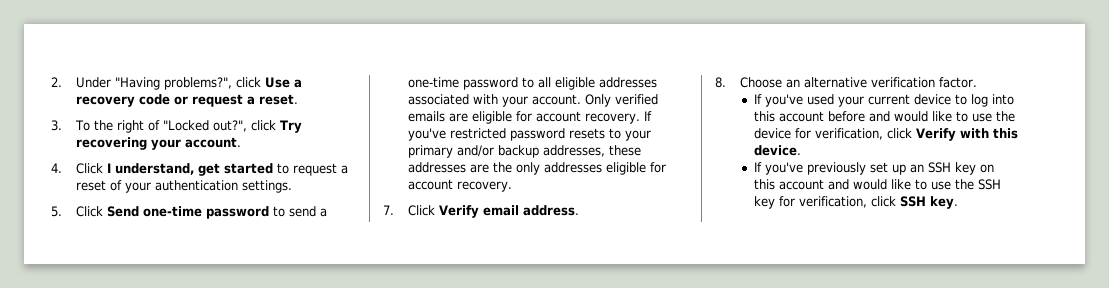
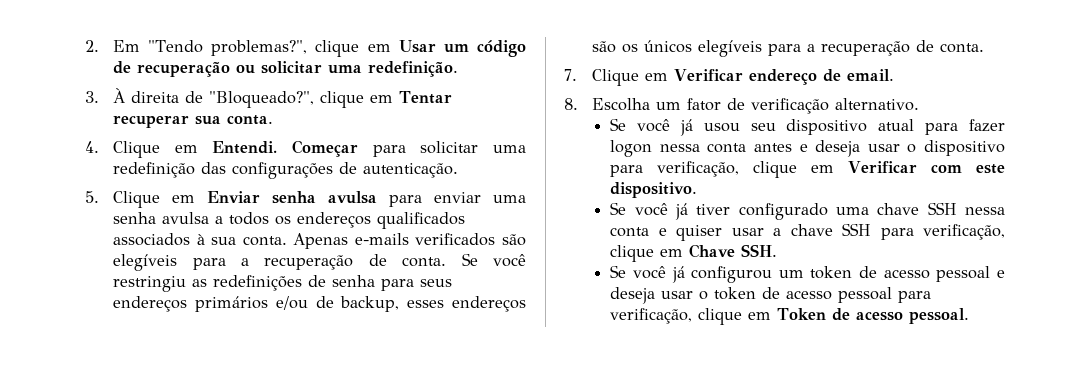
- 2. Under "Having problems?", click Use a recovery code or request a reset.
- 3. To the right of "Locked out?", click Try recovering your account.
- 4. Click I understand, get started to request a reset of your authentication settings.
- 5. Click Send one-time password to send a one-time password to all eligible addresses associated with your account. Only verified emails are eligible for account recovery. If you've restricted password resets to your primary and/or backup addresses, these addresses are the only addresses eligible for account recovery.
- 7. Click Verify email address.
- 8. Choose an alternative verification factor.
- If you've used your current device to log into this account before and would like to use the device for verification, click Verify with this device.
- If you've previously set up an SSH key on this account and would like to use the SSH key for verification, click SSH key.
+ 2. Em "Tendo problemas?", clique em Usar um código de recuperação ou solicitar uma redefinição.
+ 3. À direita de "Bloqueado?", clique em Tentar recuperar sua conta.
+ 4. Clique em Entendi. Começar para solicitar uma redefinição das configurações de autenticação.
+ 5. Clique em Enviar senha avulsa para enviar uma senha avulsa a todos os endereços qualificados associados à sua conta. Apenas e-mails verificados são elegíveis para a recuperação de conta. Se você restringiu as redefinições de senha para seus endereços primários e/ou de backup, esses endereços são os únicos elegíveis para a recuperação de conta.
+ 7. Clique em Verificar endereço de email.
+ 8. Escolha um fator de verificação alternativo.
+ Se você já usou seu dispositivo atual para fazer logon nessa conta antes e deseja usar o dispositivo para verificação, clique em Verificar com este dispositivo.
+ Se você já tiver configurado uma chave SSH nessa conta e quiser usar a chave SSH para verificação, clique em Chave SSH.
+ Se você já configurou um token de acesso pessoal e deseja usar o token de acesso pessoal para verificação, clique em Token de acesso pessoal.

